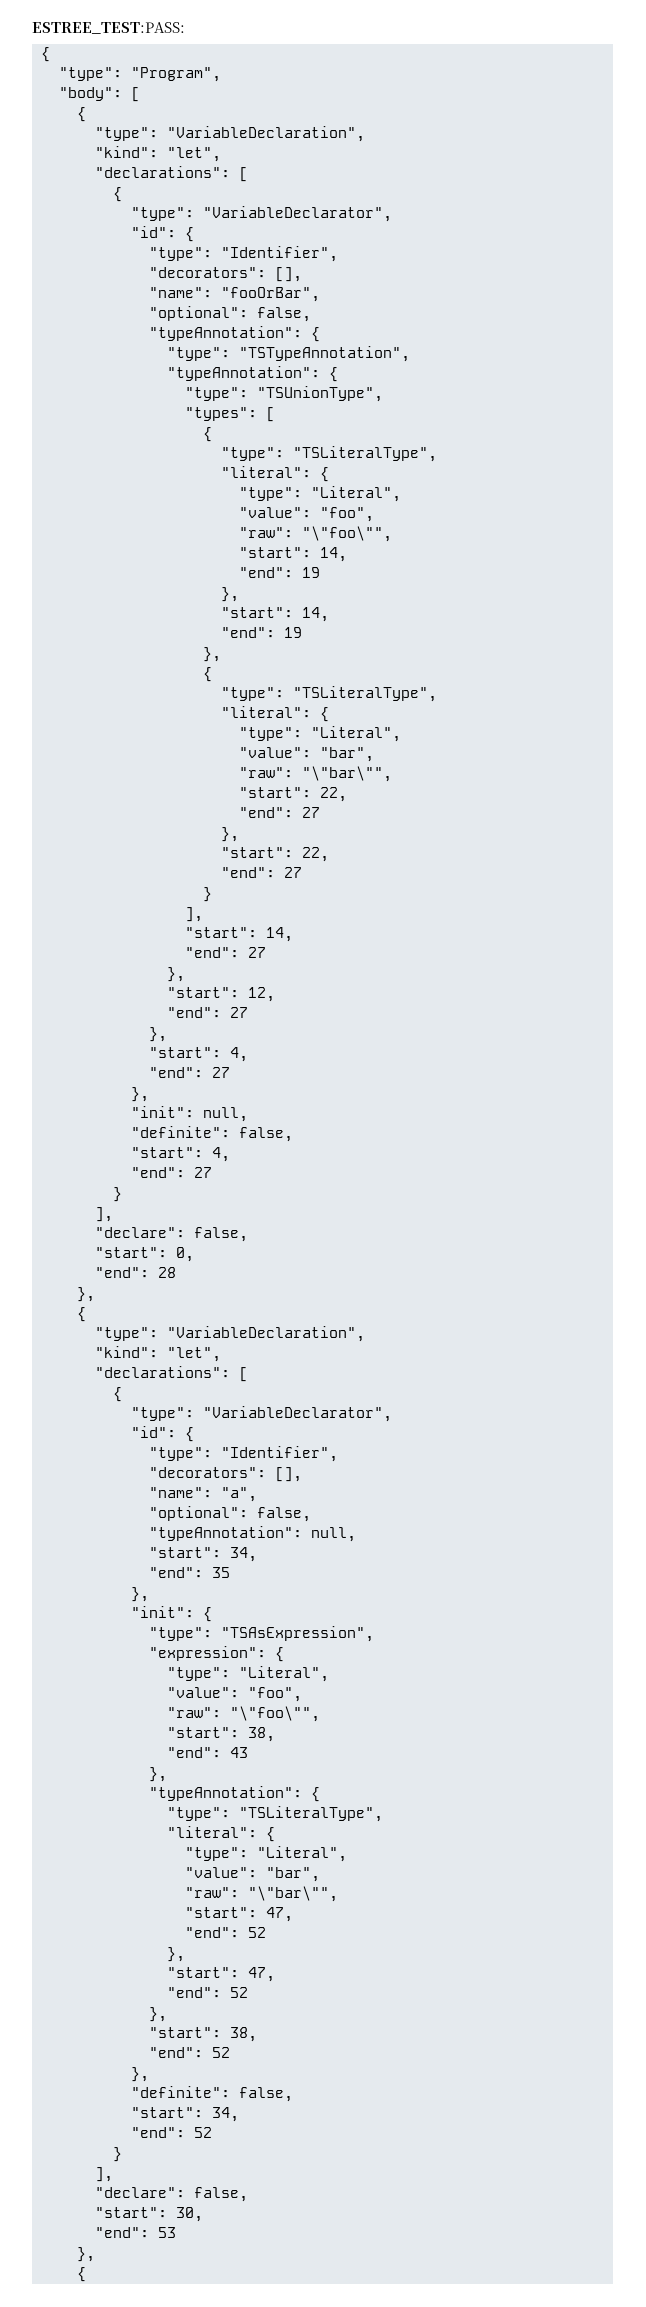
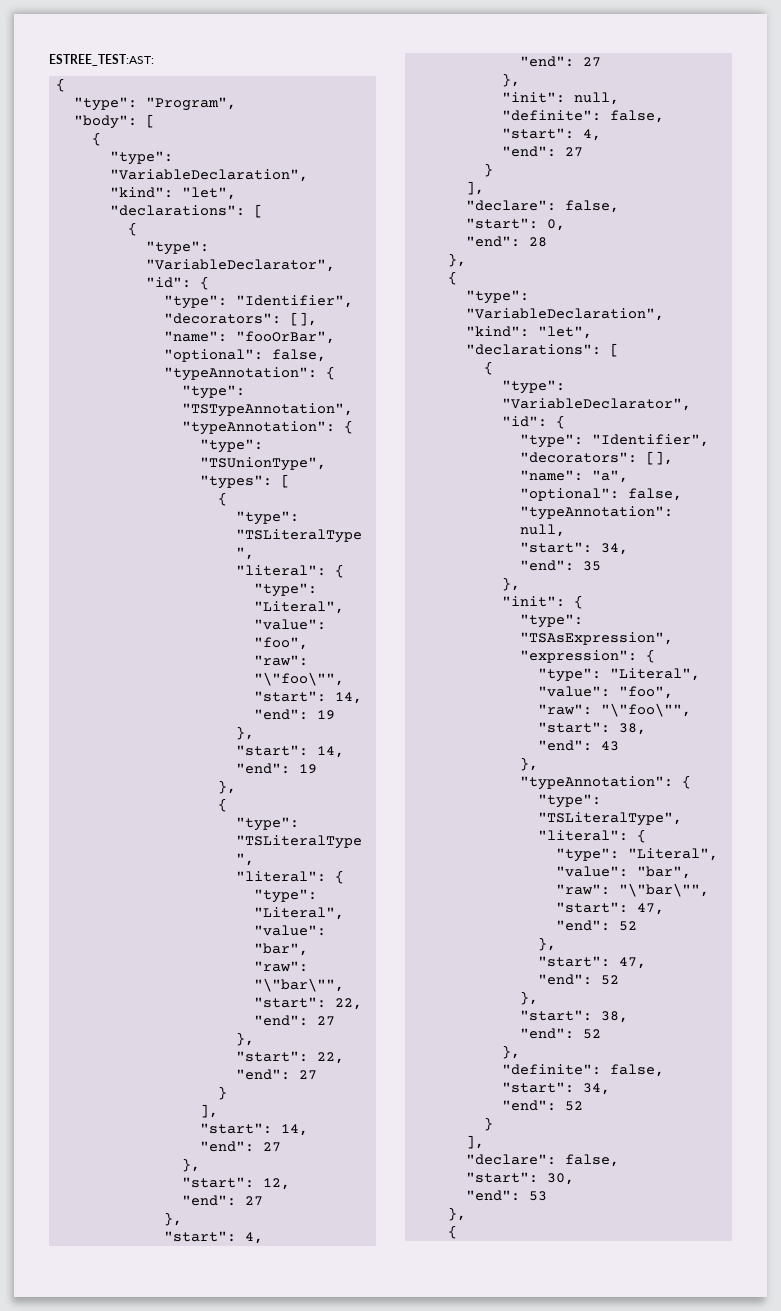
- ESTREE_TEST:PASS:
+ ESTREE_TEST:AST:

